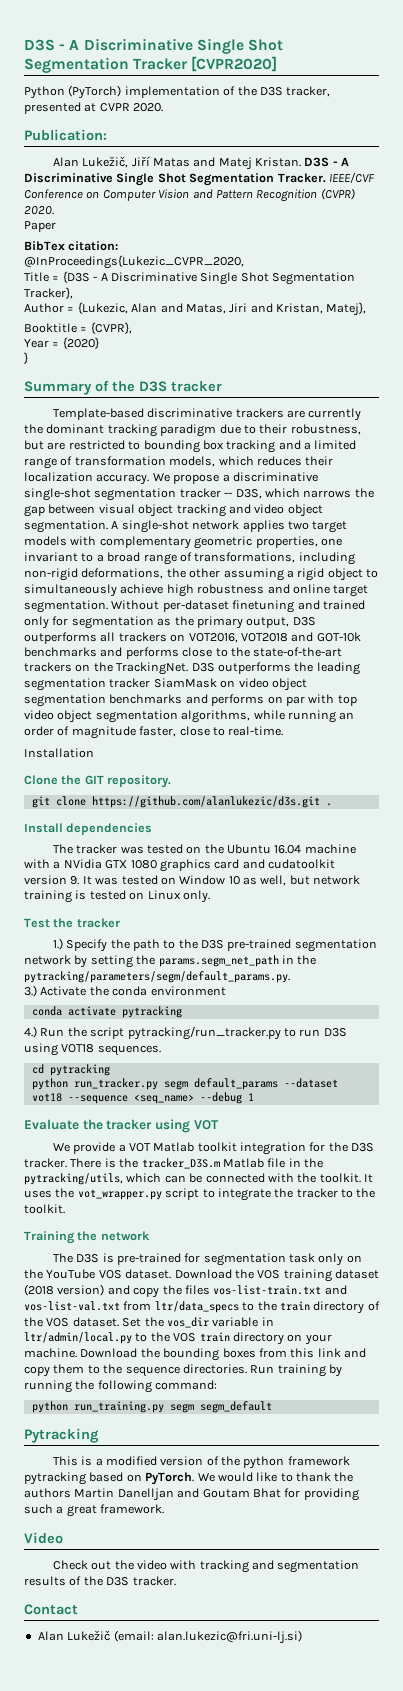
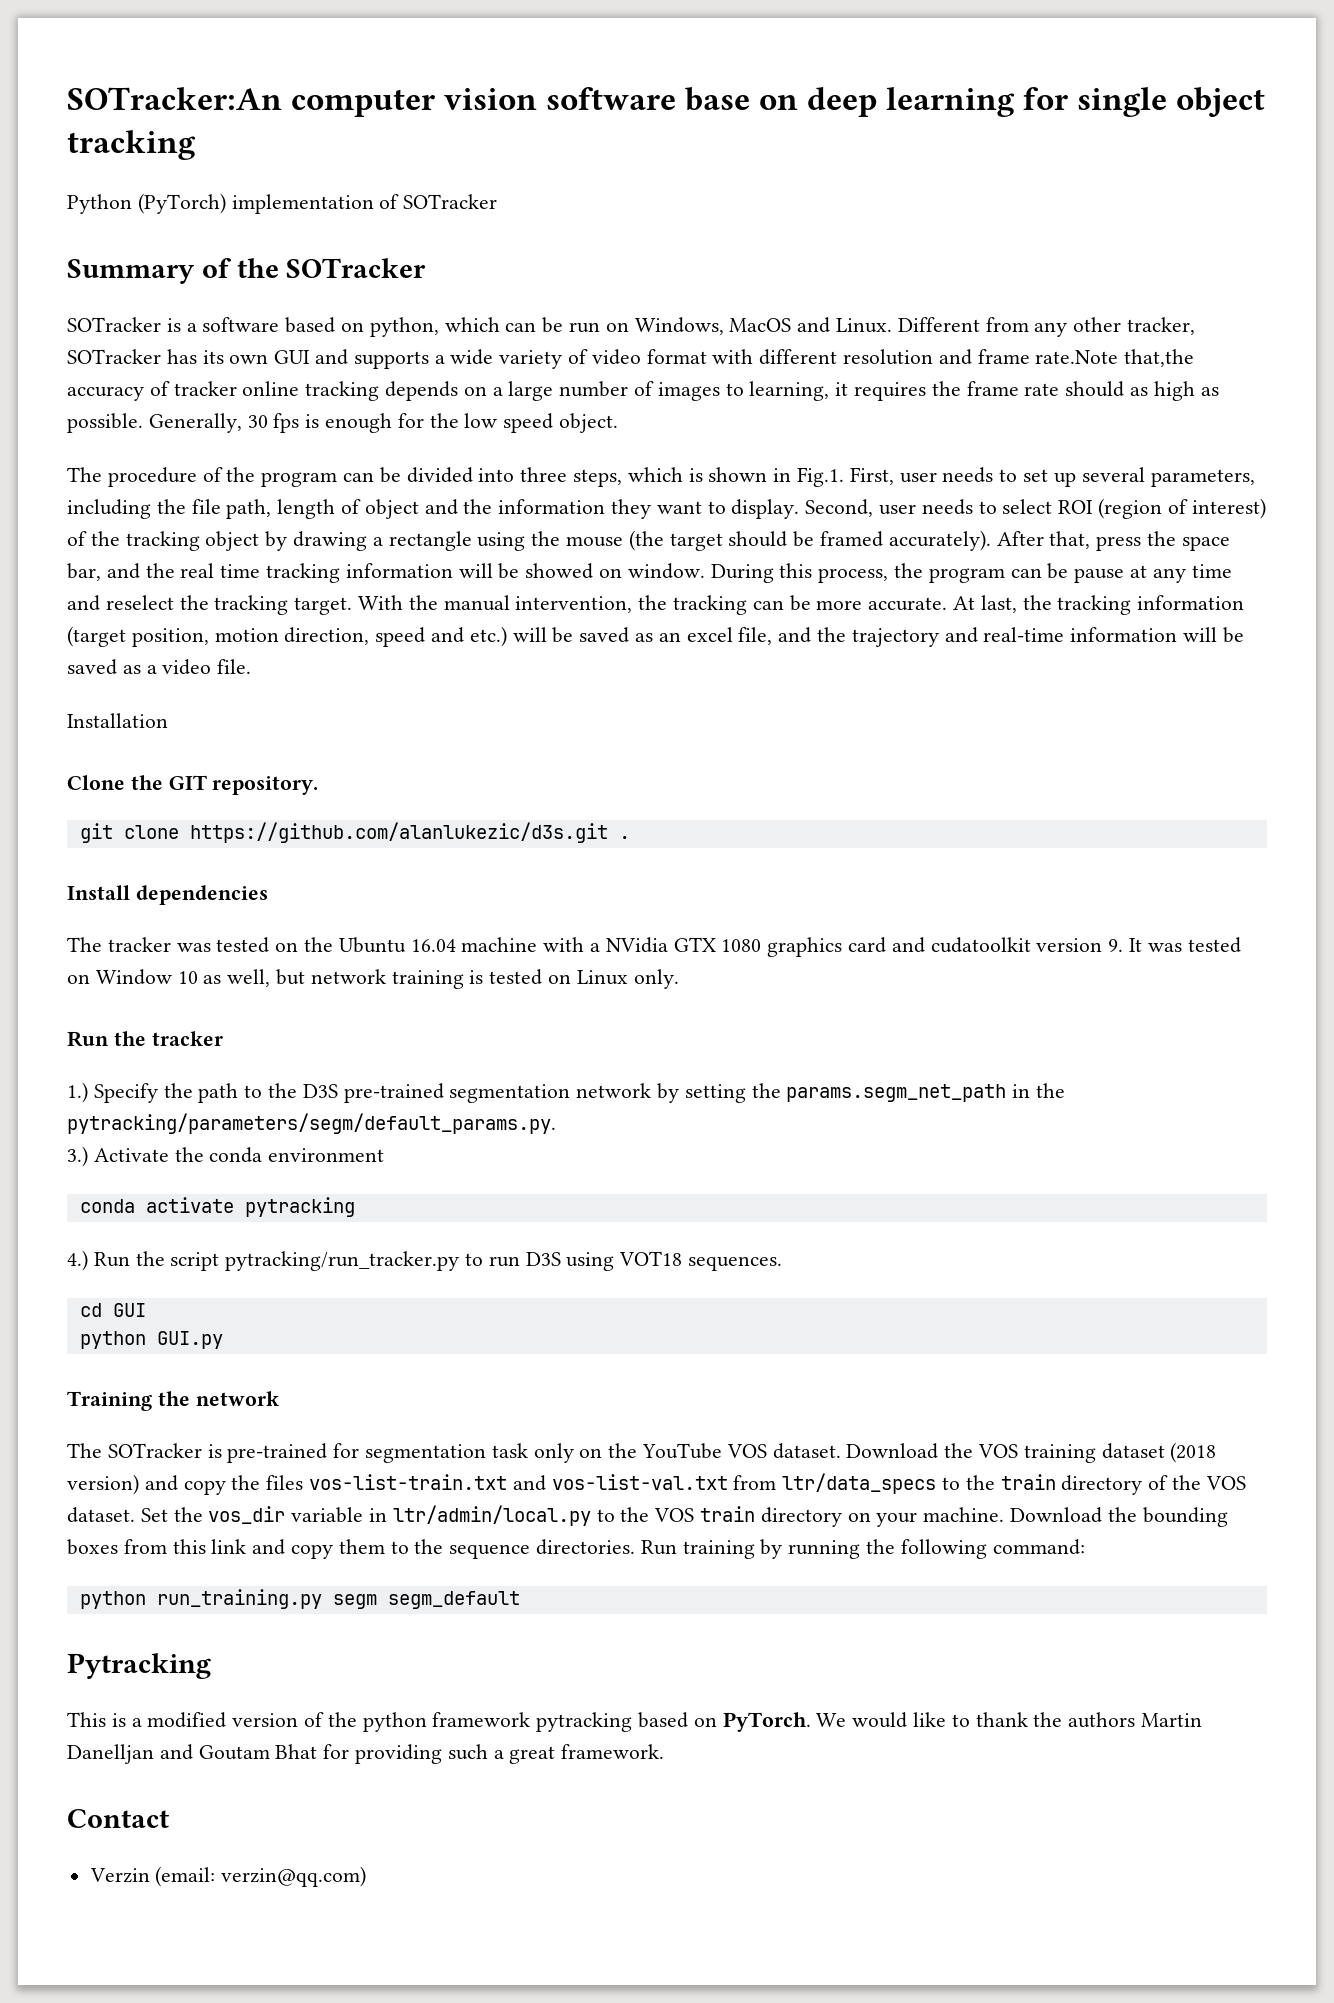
- D3S - A Discriminative Single Shot Segmentation Tracker [CVPR2020]
- Python (PyTorch) implementation of the D3S tracker, presented at CVPR 2020.
- Publication:
- Alan Lukežič, Jiří Matas and Matej Kristan. D3S - A Discriminative Single Shot Segmentation Tracker. IEEE/CVF Conference on Computer Vision and Pattern Recognition (CVPR) 2020.
- Paper
- BibTex citation:
- @InProceedings{Lukezic_CVPR_2020,
- Title = {D3S - A Discriminative Single Shot Segmentation Tracker},
- Author = {Lukezic, Alan and Matas, Jiri and Kristan, Matej},
- Booktitle = {CVPR},
- Year = {2020}
- }
- Summary of the D3S tracker
- Template-based discriminative trackers are currently the dominant tracking paradigm due to their robustness, but are restricted to bounding box tracking and a limited range of transformation models, which reduces their localization accuracy. We propose a discriminative single-shot segmentation tracker -- D3S, which narrows the gap between visual object tracking and video object segmentation. A single-shot network applies two target models with complementary geometric properties, one invariant to a broad range of transformations, including non-rigid deformations, the other assuming a rigid object to simultaneously achieve high robustness and online target segmentation. Without per-dataset finetuning and trained only for segmentation as the primary output, D3S outperforms all trackers on VOT2016, VOT2018 and GOT-10k benchmarks and performs close to the state-of-the-art trackers on the TrackingNet. D3S outperforms the leading segmentation tracker SiamMask on video object segmentation benchmarks and performs on par with top video object segmentation algorithms, while running an order of magnitude faster, close to real-time.
+ SOTracker:An computer vision software base on deep learning for single object tracking
+ Python (PyTorch) implementation of SOTracker
+ Summary of the SOTracker
+ SOTracker is a software based on python, which can be run on Windows, MacOS and Linux. Different from any other tracker, SOTracker has its own GUI and supports a wide variety of video format with different resolution and frame rate.Note that,the accuracy of tracker online tracking depends on a large number of images to learning, it requires the frame rate should as high as possible. Generally, 30 fps is enough for the low speed object.
+ The procedure of the program can be divided into three steps, which is shown in Fig.1. First, user needs to set up several parameters, including the file path, length of object and the information they want to display. Second, user needs to select ROI (region of interest) of the tracking object by drawing a rectangle using the mouse (the target should be framed accurately). After that, press the space bar, and the real time tracking information will be showed on window. During this process, the program can be pause at any time and reselect the tracking target. With the manual intervention, the tracking can be more accurate. At last, the tracking information (target position, motion direction, speed and etc.) will be saved as an excel file, and the trajectory and real-time information will be saved as a video file.
- Test the tracker
+ Run the tracker
- cd pytracking
- python run_tracker.py segm default_params --dataset vot18 --sequence <seq_name> --debug 1
- Evaluate the tracker using VOT
- We provide a VOT Matlab toolkit integration for the D3S tracker. There is the tracker_D3S.m Matlab file in the pytracking/utils, which can be connected with the toolkit. It uses the vot_wrapper.py script to integrate the tracker to the toolkit.
+ cd GUI
+ python GUI.py
- The D3S is pre-trained for segmentation task only on the YouTube VOS dataset.
+ The SOTracker is pre-trained for segmentation task only on the YouTube VOS dataset.
- Video
- Check out the video with tracking and segmentation results of the D3S tracker.
  Contact
- Alan Lukežič (email: alan.lukezic@fri.uni-lj.si)
+ Verzin (email: verzin@qq.com)

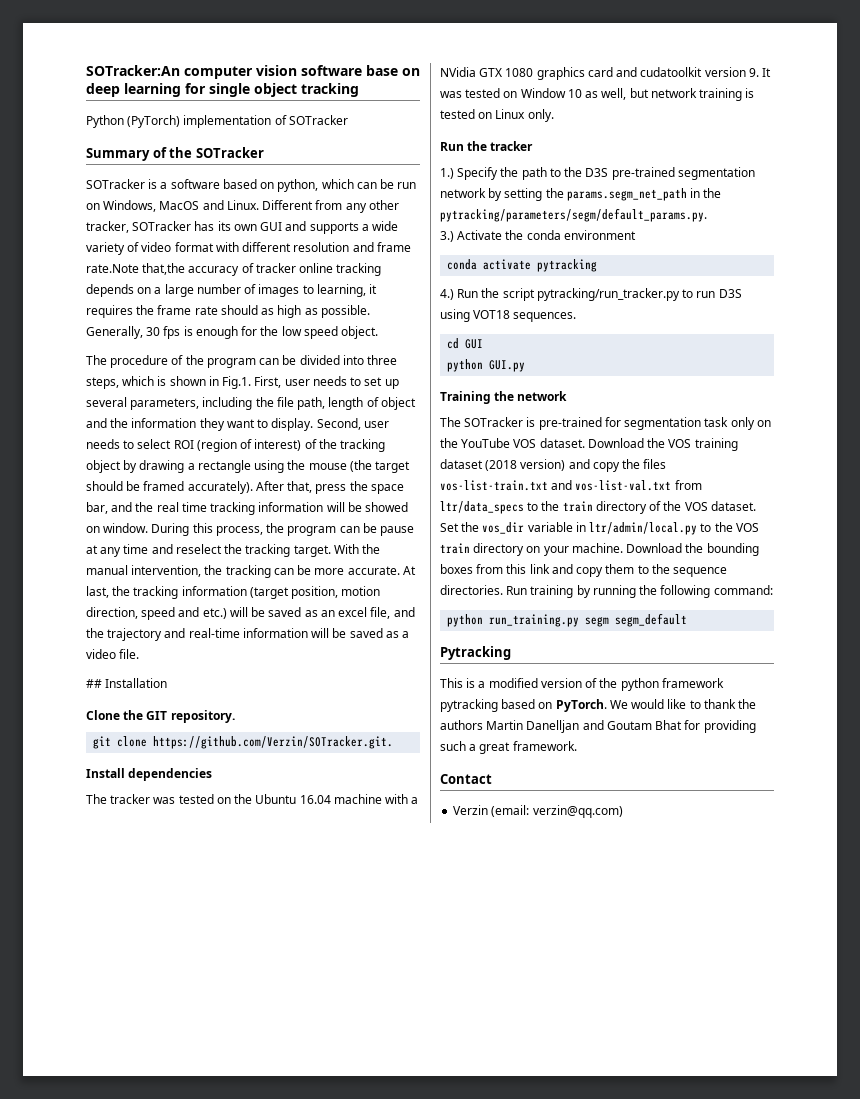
- Installation
+ ## Installation
- git clone https://github.com/alanlukezic/d3s.git .
+ git clone https://github.com/Verzin/SOTracker.git.

